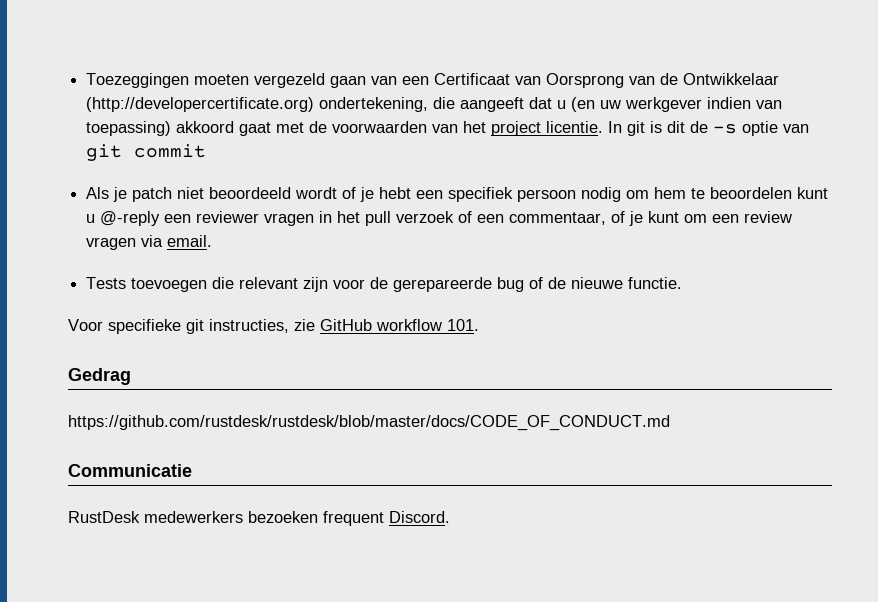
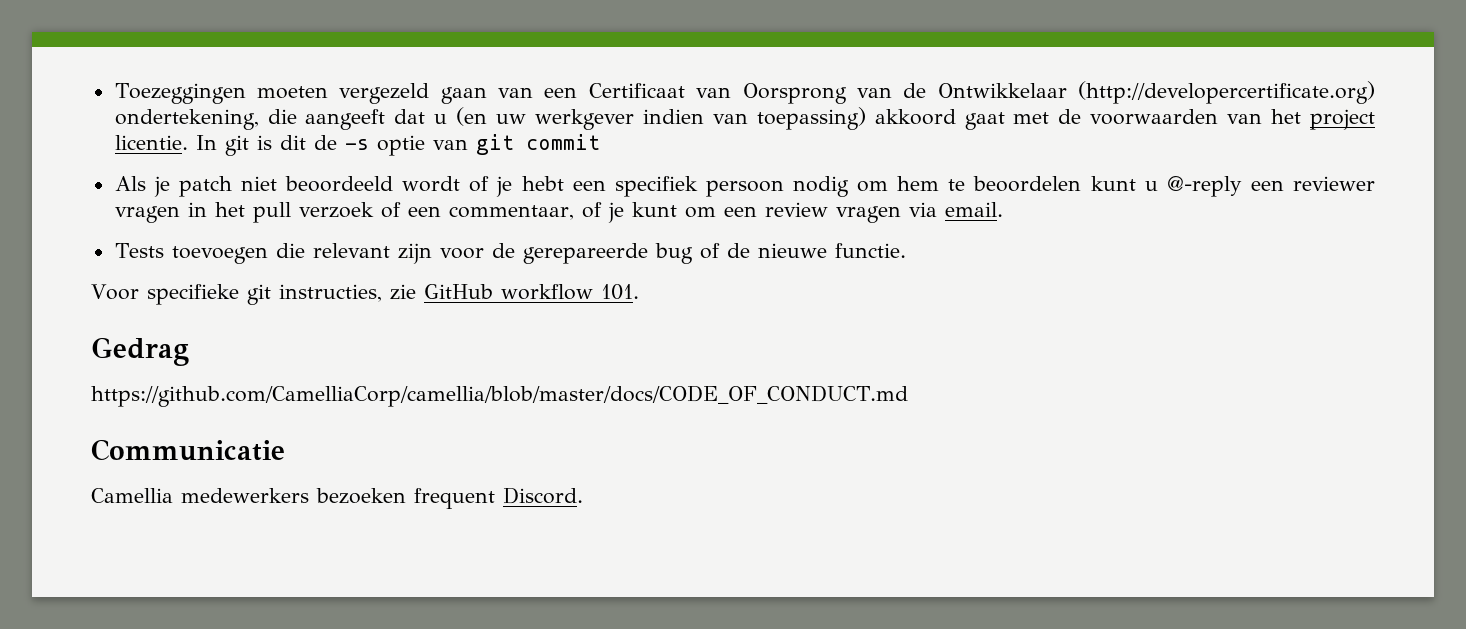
- https://github.com/rustdesk/rustdesk/blob/master/docs/CODE_OF_CONDUCT.md
+ https://github.com/CamelliaCorp/camellia/blob/master/docs/CODE_OF_CONDUCT.md
- RustDesk medewerkers bezoeken frequent Discord.
+ Camellia medewerkers bezoeken frequent Discord.

